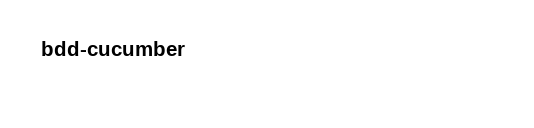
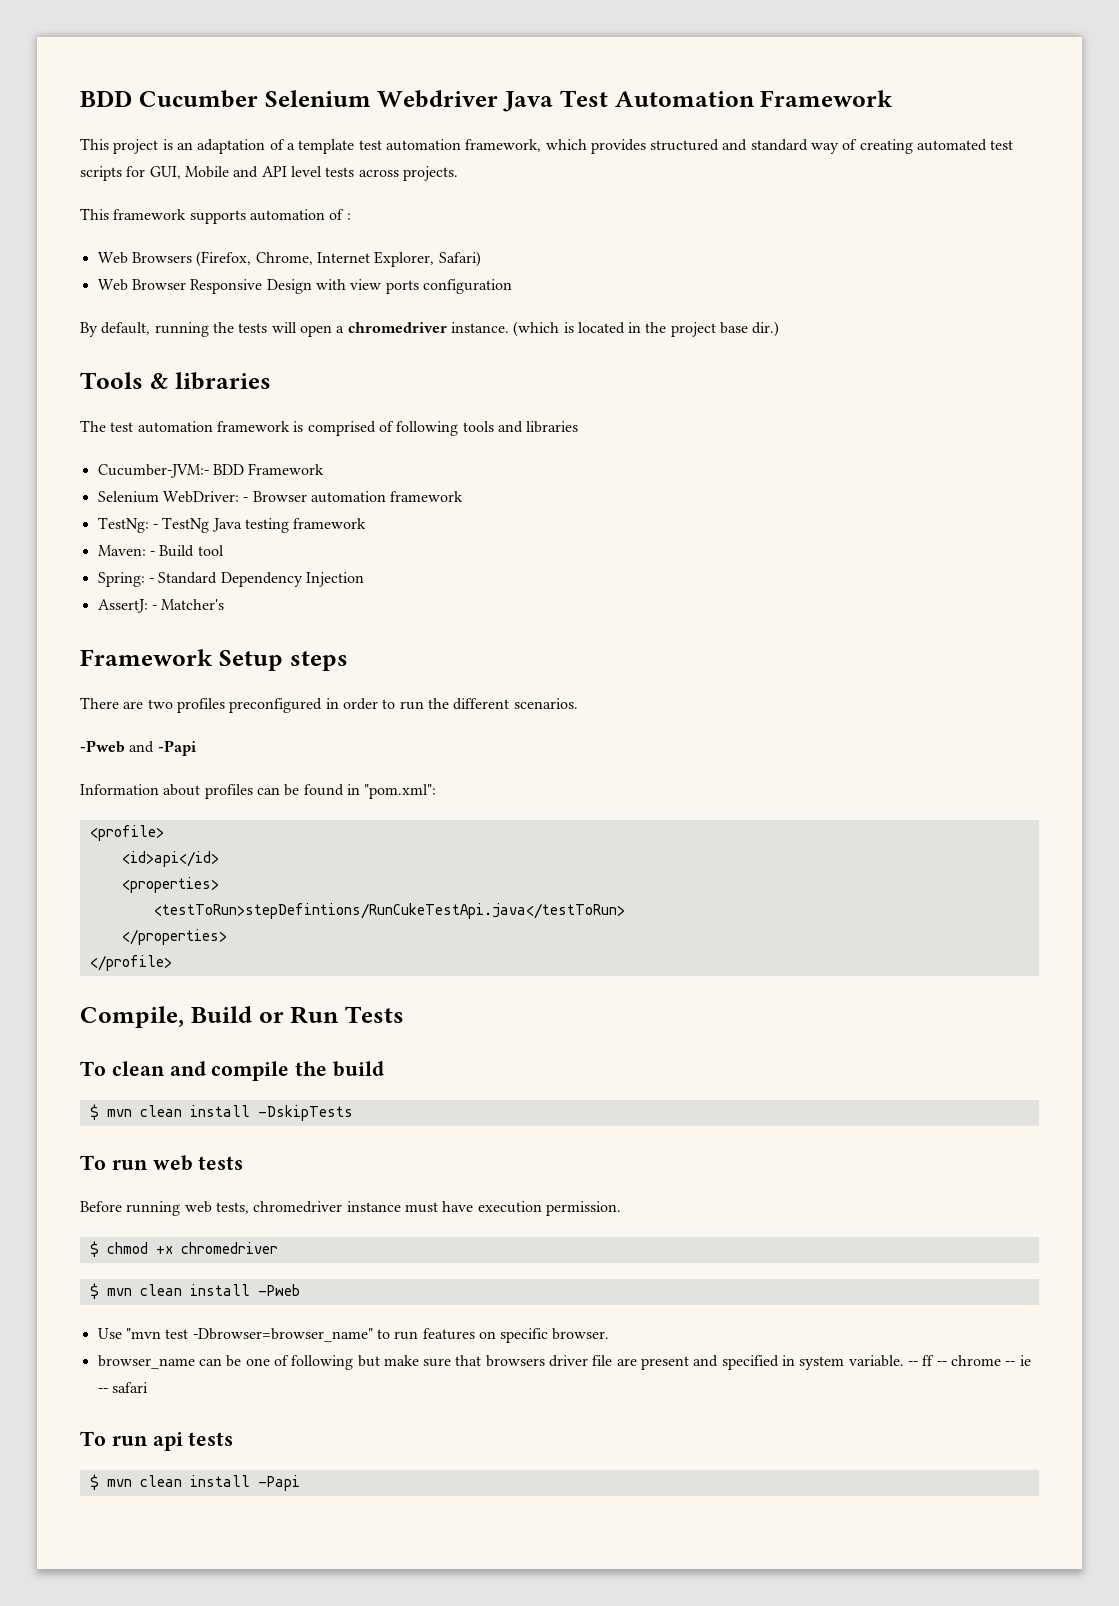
- bdd-cucumber
+ BDD Cucumber Selenium Webdriver Java Test Automation Framework
+ This project is an adaptation of a template test automation framework, which provides structured and standard way of creating automated test scripts for GUI, Mobile and API level tests across projects.
+ This framework supports automation of :
+ Web Browsers (Firefox, Chrome, Internet Explorer, Safari)
+ Web Browser Responsive Design with view ports configuration
+ By default, running the tests will open a chromedriver instance. (which is located in the project base dir.)
+ Tools & libraries
+ The test automation framework is comprised of following tools and libraries
+ Cucumber-JVM:- BDD Framework
+ Selenium WebDriver: - Browser automation framework
+ TestNg: - TestNg Java testing framework
+ Maven: - Build tool
+ Spring: - Standard Dependency Injection
+ AssertJ: - Matcher's
+ Framework Setup steps
+ There are two profiles preconfigured in order to run the different scenarios.
+ -Pweb and -Papi
+ Information about profiles can be found in "pom.xml":
+ <profile>
+ <id>api</id>
+ <properties>
+ <testToRun>stepDefintions/RunCukeTestApi.java</testToRun>
+ </properties>
+ </profile>
+ Compile, Build or Run Tests
+ To clean and compile the build
+ $ mvn clean install -DskipTests
+ To run web tests
+ Before running web tests, chromedriver instance must have execution permission.
+ $ chmod +x chromedriver
+ $ mvn clean install -Pweb
+ Use "mvn test -Dbrowser=browser_name" to run features on specific browser.
+ browser_name can be one of following but make sure that browsers driver file are present and specified in system variable. -- ff -- chrome -- ie -- safari
+ To run api tests
+ $ mvn clean install -Papi

